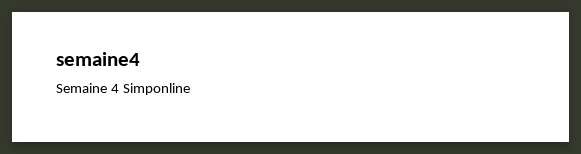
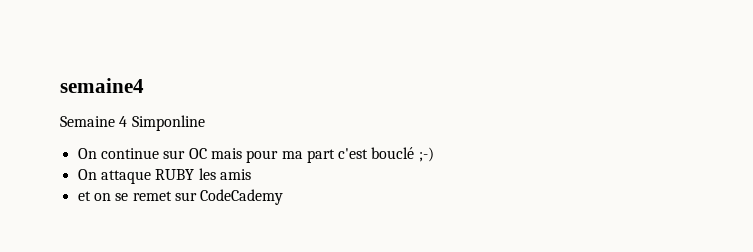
+ On continue sur OC mais pour ma part c'est bouclé ;-)
+ On attaque RUBY les amis
+ et on se remet sur CodeCademy

